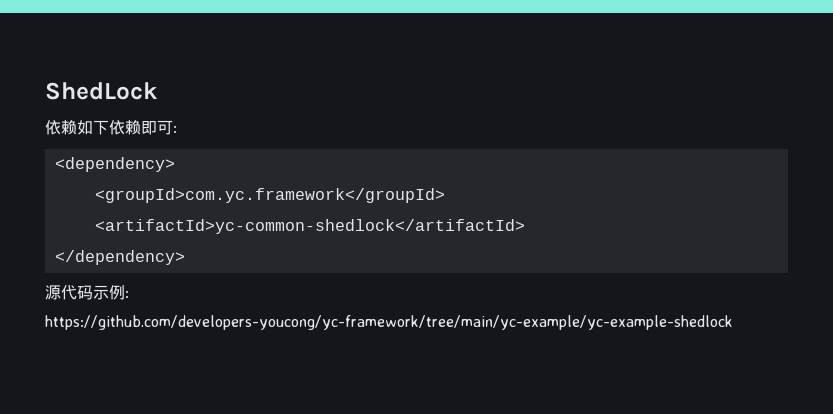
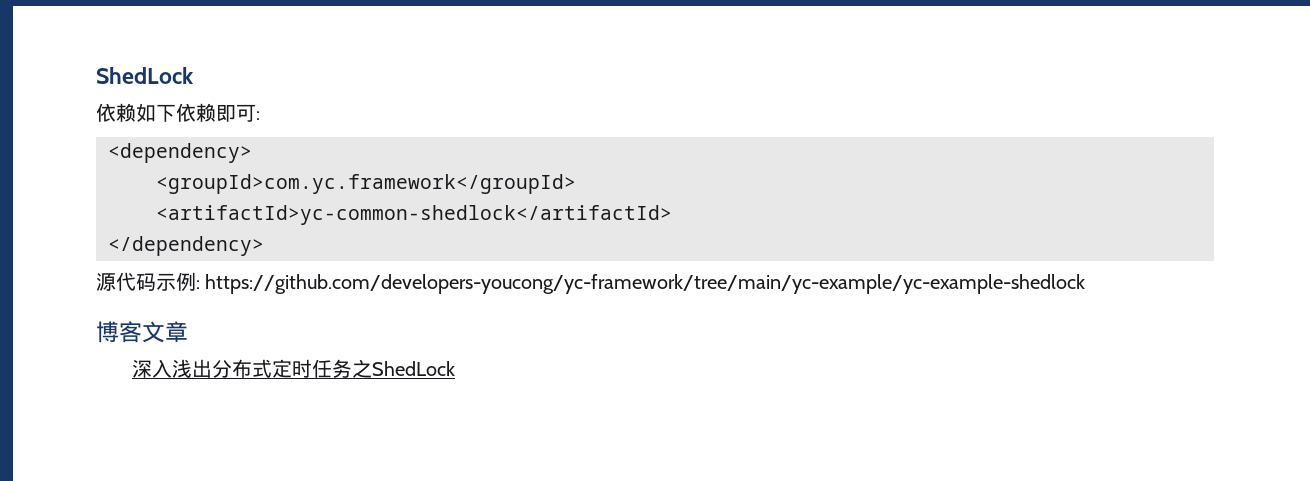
+ 博客文章
+ 深入浅出分布式定时任务之ShedLock

